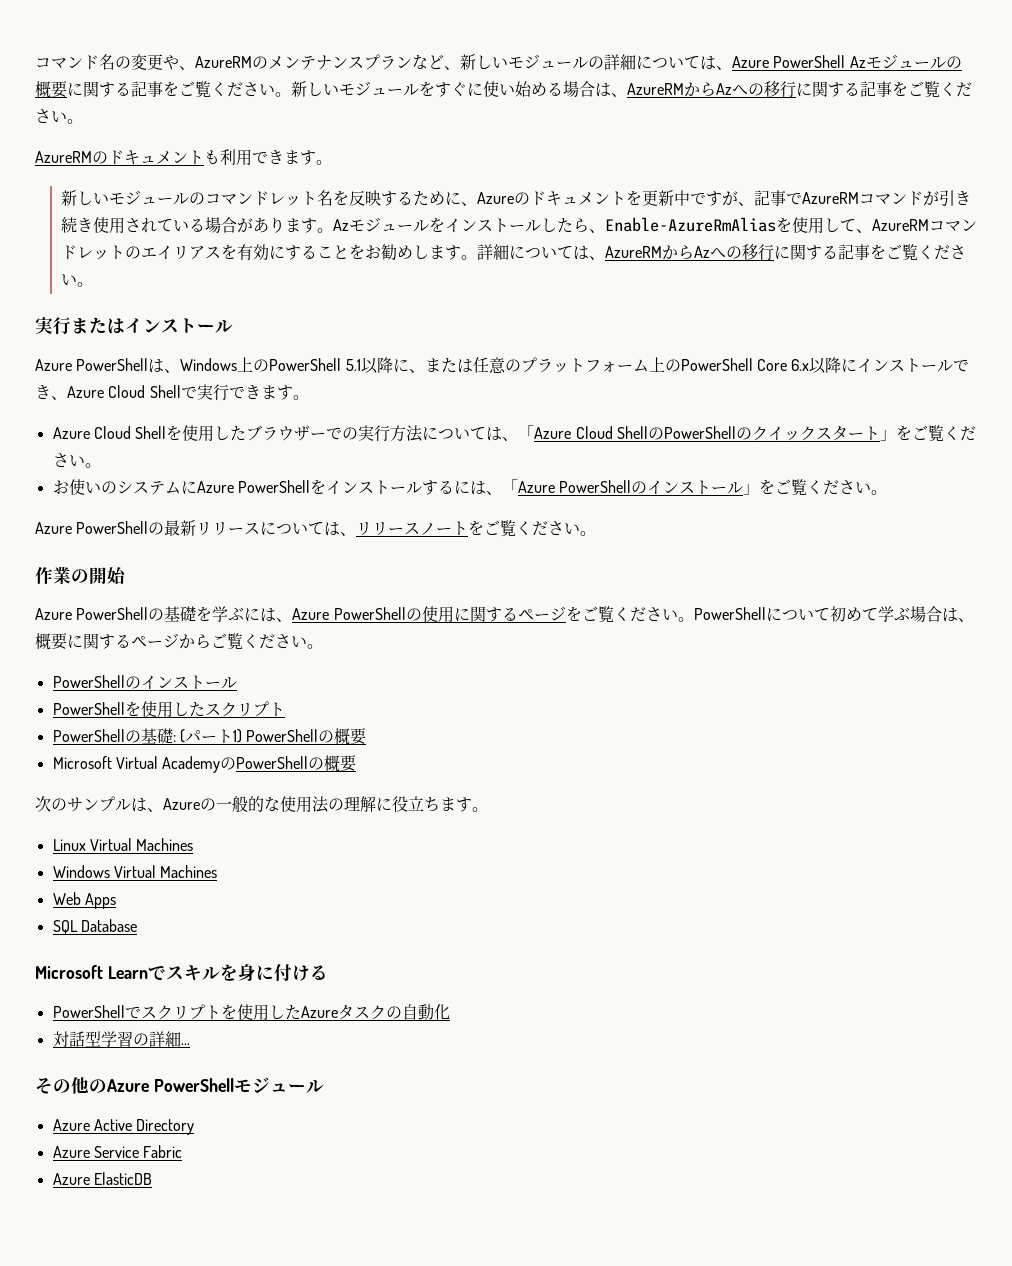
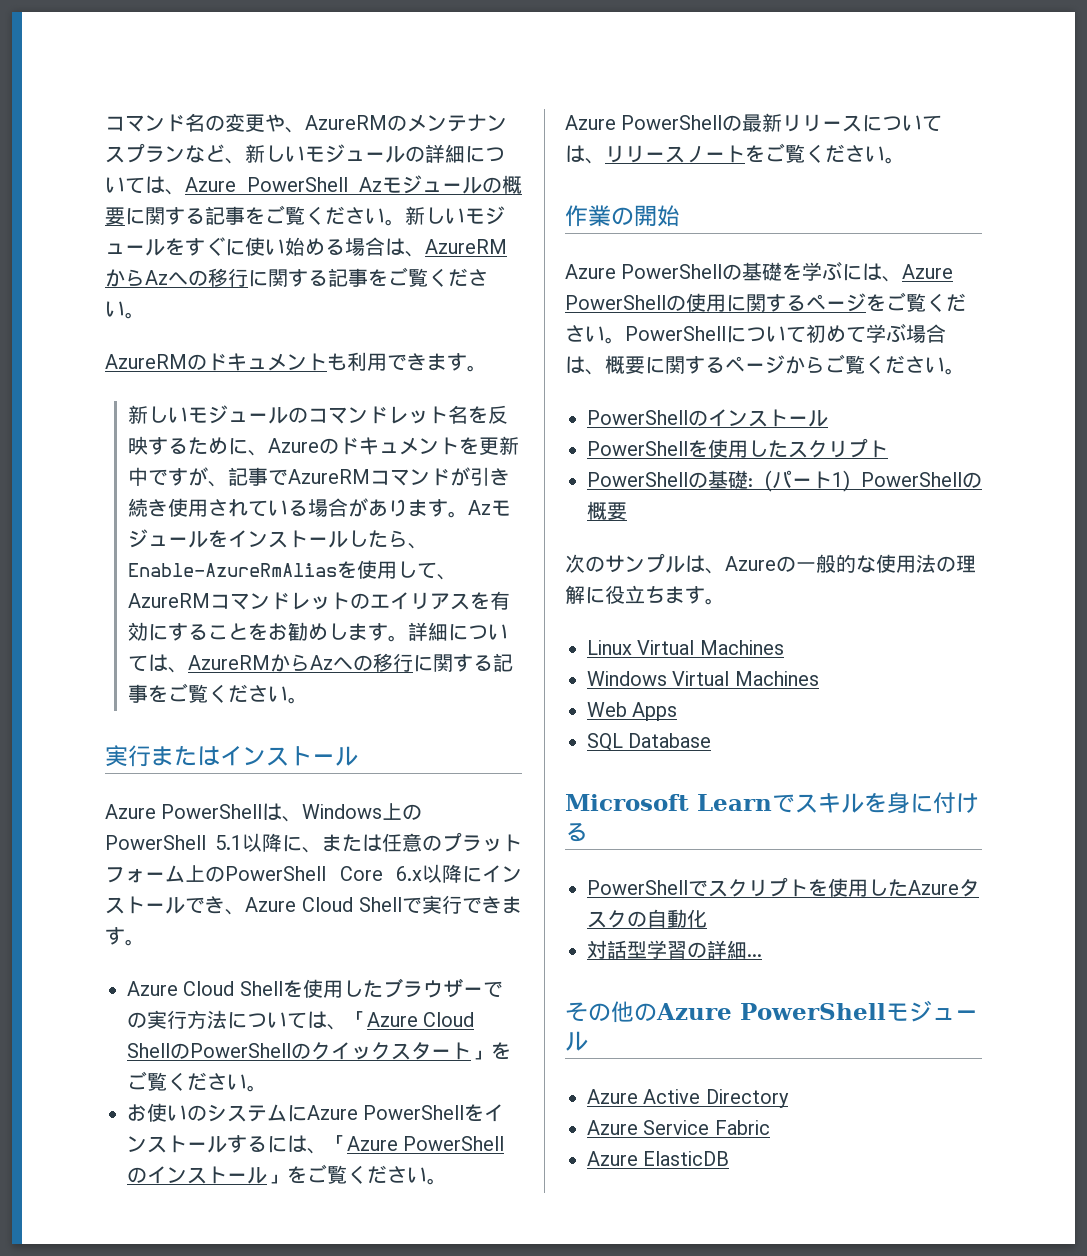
- Microsoft Virtual AcademyのPowerShellの概要

